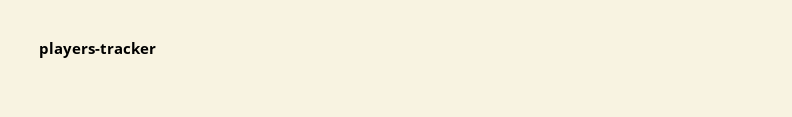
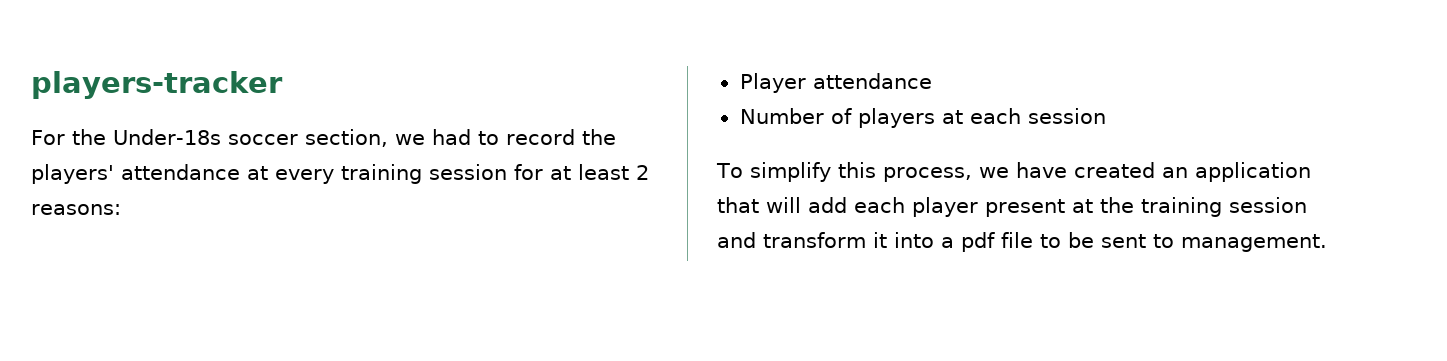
+ For the Under-18s soccer section, we had to record the players' attendance at every training session for at least 2 reasons:
+ Player attendance
+ Number of players at each session
+ To simplify this process, we have created an application that will add each player present at the training session and transform it into a pdf file to be sent to management.

